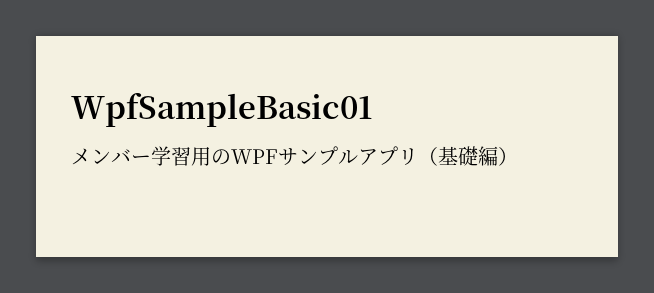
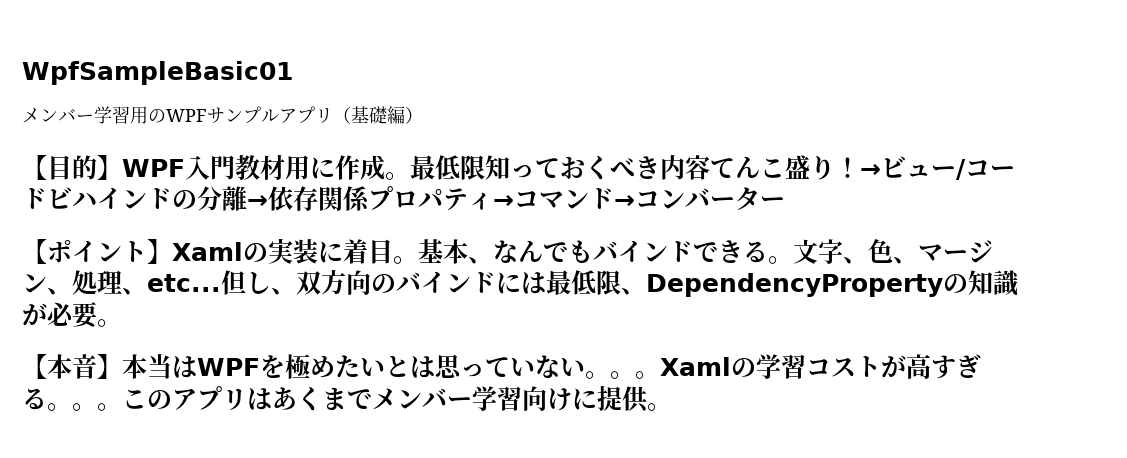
+ 【目的】WPF入門教材用に作成。最低限知っておくべき内容てんこ盛り！→ビュー/コードビハインドの分離→依存関係プロパティ→コマンド→コンバーター
+ 【ポイント】Xamlの実装に着目。基本、なんでもバインドできる。文字、色、マージン、処理、etc...但し、双方向のバインドには最低限、DependencyPropertyの知識が必要。
+ 【本音】本当はWPFを極めたいとは思っていない。。。Xamlの学習コストが高すぎる。。。このアプリはあくまでメンバー学習向けに提供。

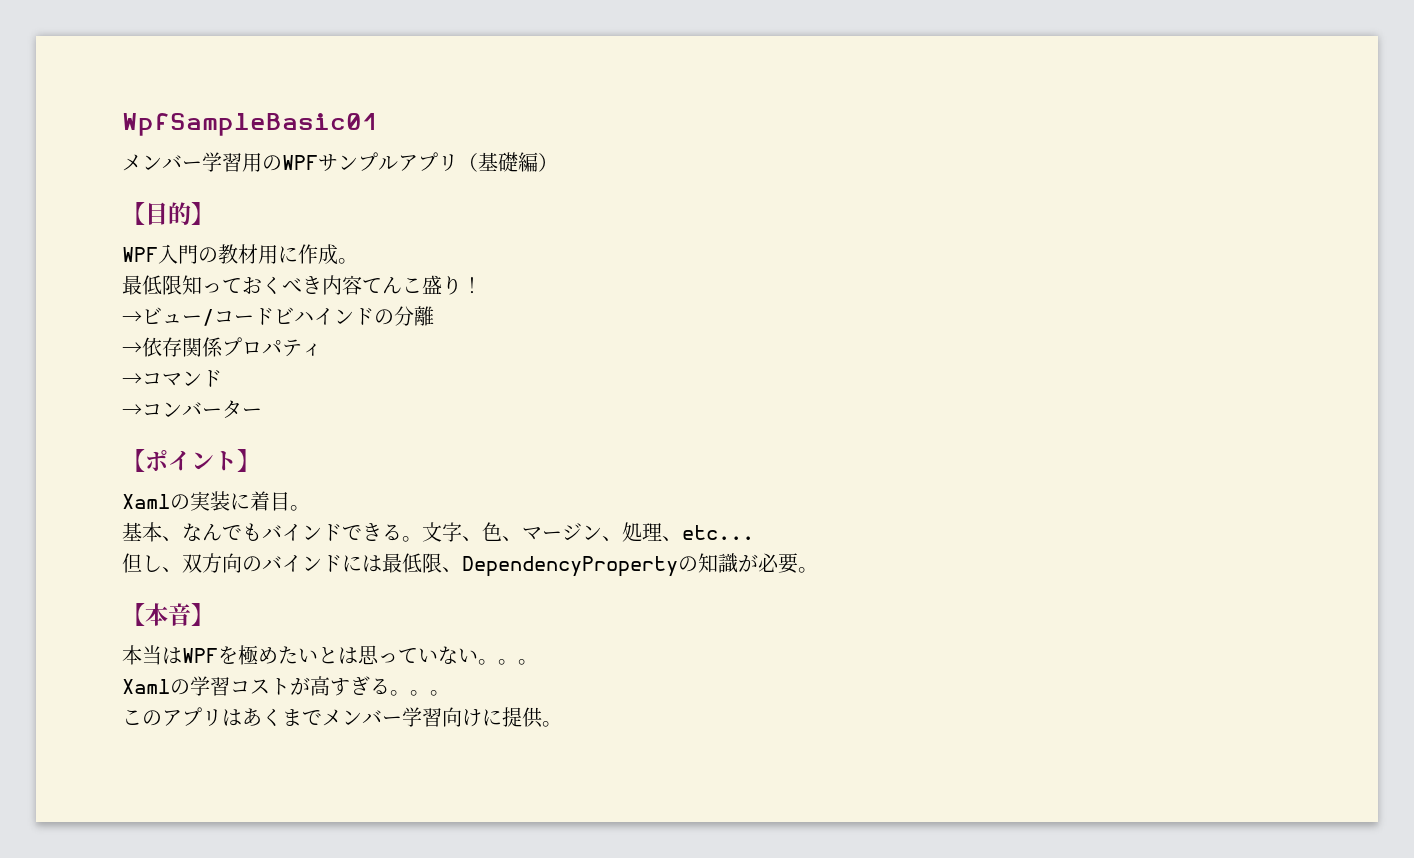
- 【目的】WPF入門教材用に作成。最低限知っておくべき内容てんこ盛り！→ビュー/コードビハインドの分離→依存関係プロパティ→コマンド→コンバーター
+ 【目的】
+ WPF入門の教材用に作成。
+ 最低限知っておくべき内容てんこ盛り！
+ →ビュー/コードビハインドの分離
+ →依存関係プロパティ
+ →コマンド
+ →コンバーター
- 【ポイント】Xamlの実装に着目。基本、なんでもバインドできる。
+ 【ポイント】
+ Xamlの実装に着目。
+ 基本、なんでもバインドできる。
- 文字、色、マージン、処理、etc...但し、双方向のバインドには最低限、DependencyPropertyの知識が必要。
+ 文字、色、マージン、処理、etc...
+ 但し、双方向のバインドには最低限、DependencyPropertyの知識が必要。
- 【本音】本当はWPFを極めたいとは思っていない。。。Xamlの学習コストが高すぎる。。。このアプリはあくまでメンバー学習向けに提供。
+ 【本音】
+ 本当はWPFを極めたいとは思っていない。。。
+ Xamlの学習コストが高すぎる。。。
+ このアプリはあくまでメンバー学習向けに提供。

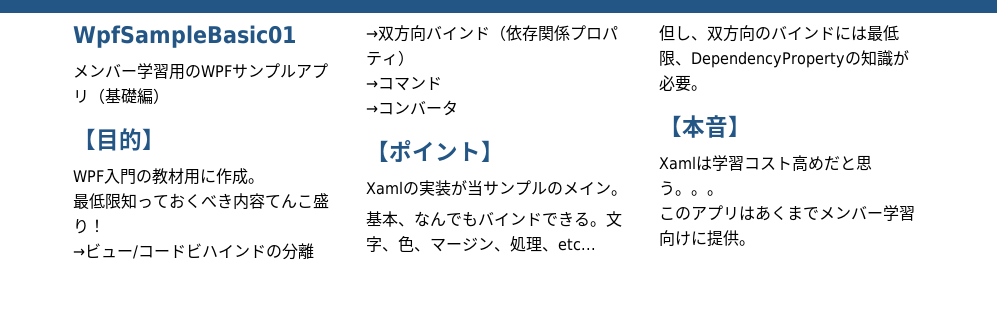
- →依存関係プロパティ
+ →双方向バインド（依存関係プロパティ）
- →コンバーター
+ →コンバータ
- Xamlの実装に着目。
+ Xamlの実装が当サンプルのメイン。
- 本当はWPFを極めたいとは思っていない。。。
- Xamlの学習コストが高すぎる。
+ Xamlは学習コスト高めだと思う。

